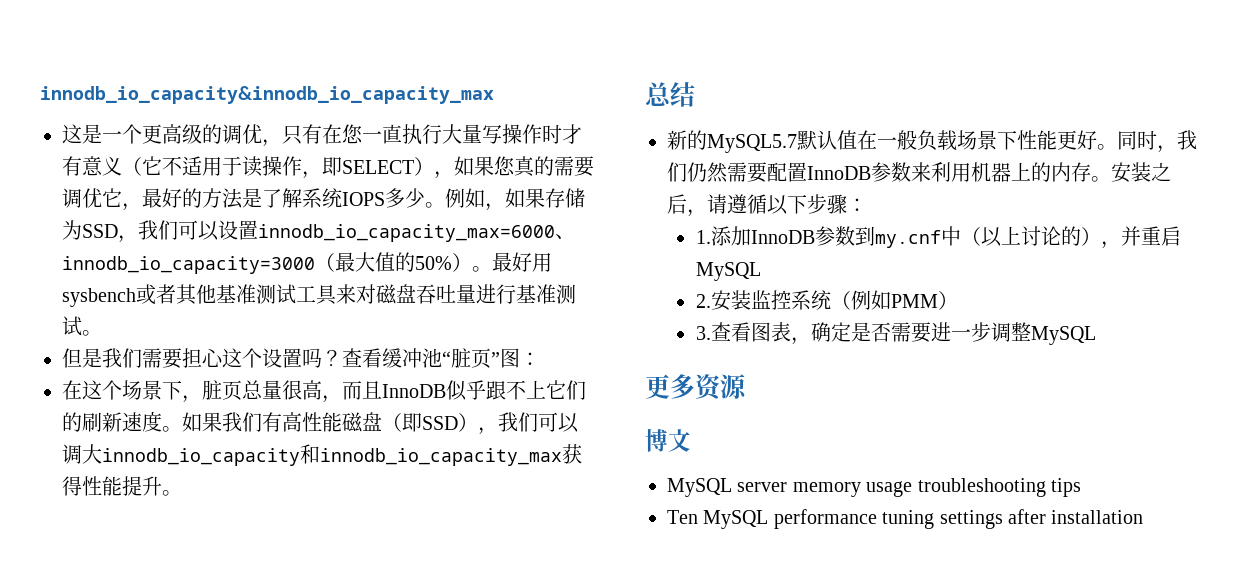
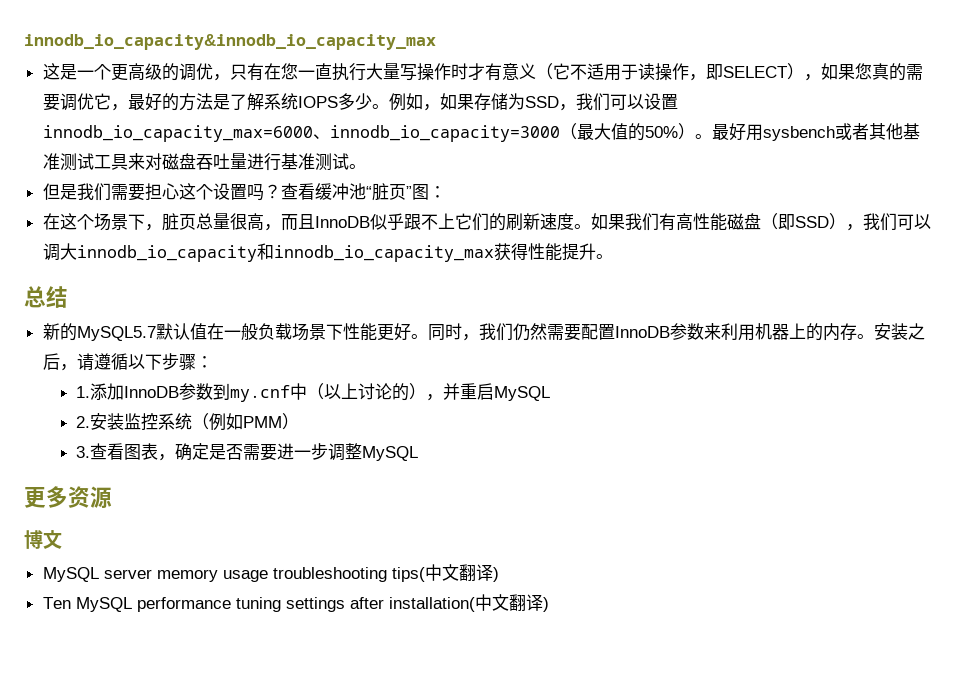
- MySQL server memory usage troubleshooting tips
+ MySQL server memory usage troubleshooting tips(中文翻译)
- Ten MySQL performance tuning settings after installation
+ Ten MySQL performance tuning settings after installation(中文翻译)

